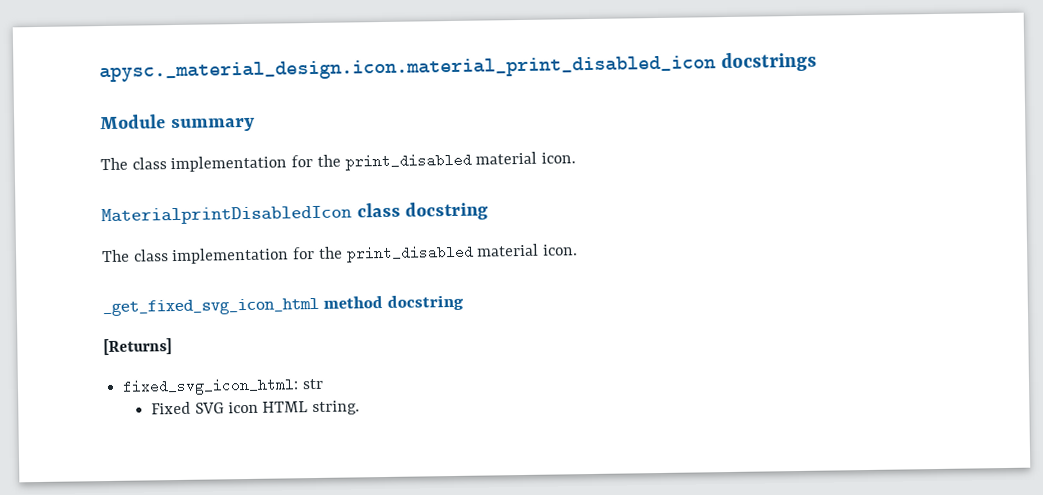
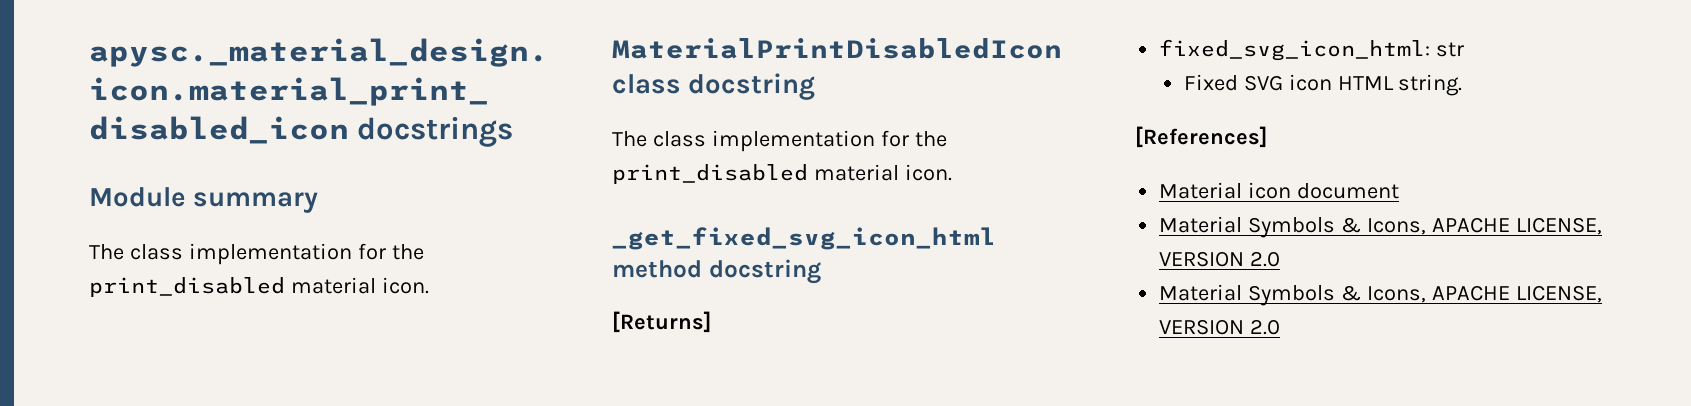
- MaterialprintDisabledIcon class docstring
+ MaterialPrintDisabledIcon class docstring
+ [References]
+ Material icon document
+ Material Symbols & Icons, APACHE LICENSE, VERSION 2.0
+ Material Symbols & Icons, APACHE LICENSE, VERSION 2.0

